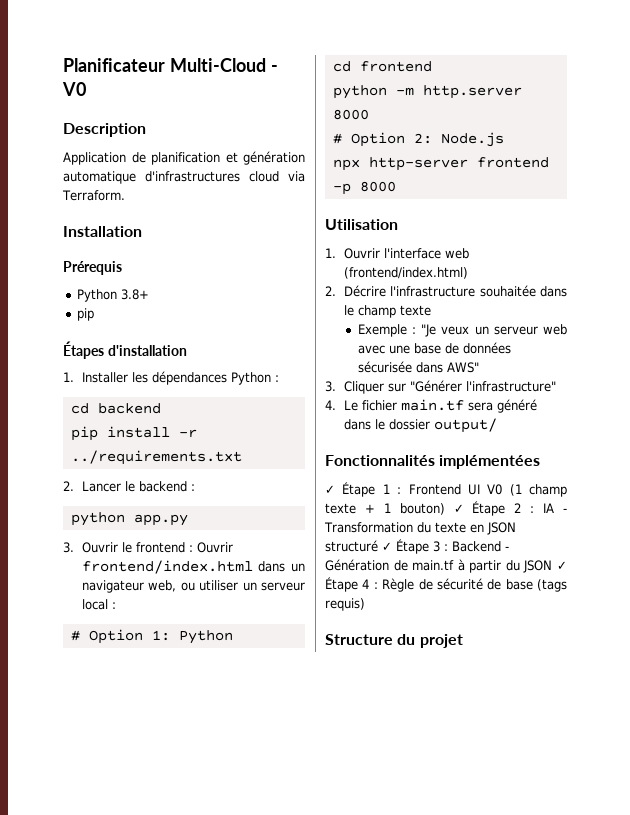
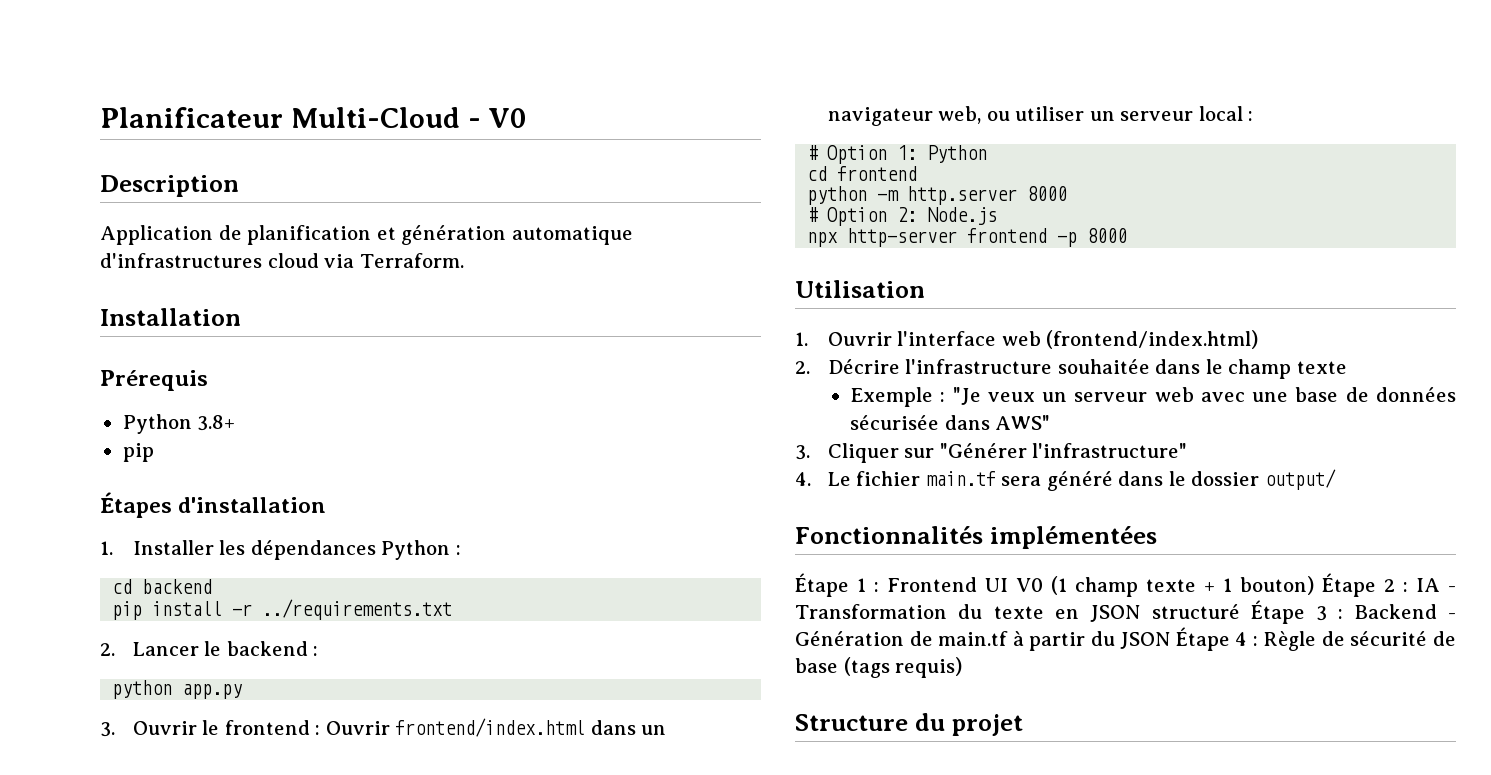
- ✓ Étape 1 : Frontend UI V0 (1 champ texte + 1 bouton) ✓ Étape 2 : IA - Transformation du texte en JSON structuré ✓ Étape 3 : Backend - Génération de main.tf à partir du JSON ✓ Étape 4 : Règle de sécurité de base (tags requis)
+ Étape 1 : Frontend UI V0 (1 champ texte + 1 bouton) Étape 2 : IA - Transformation du texte en JSON structuré Étape 3 : Backend - Génération de main.tf à partir du JSON Étape 4 : Règle de sécurité de base (tags requis)

